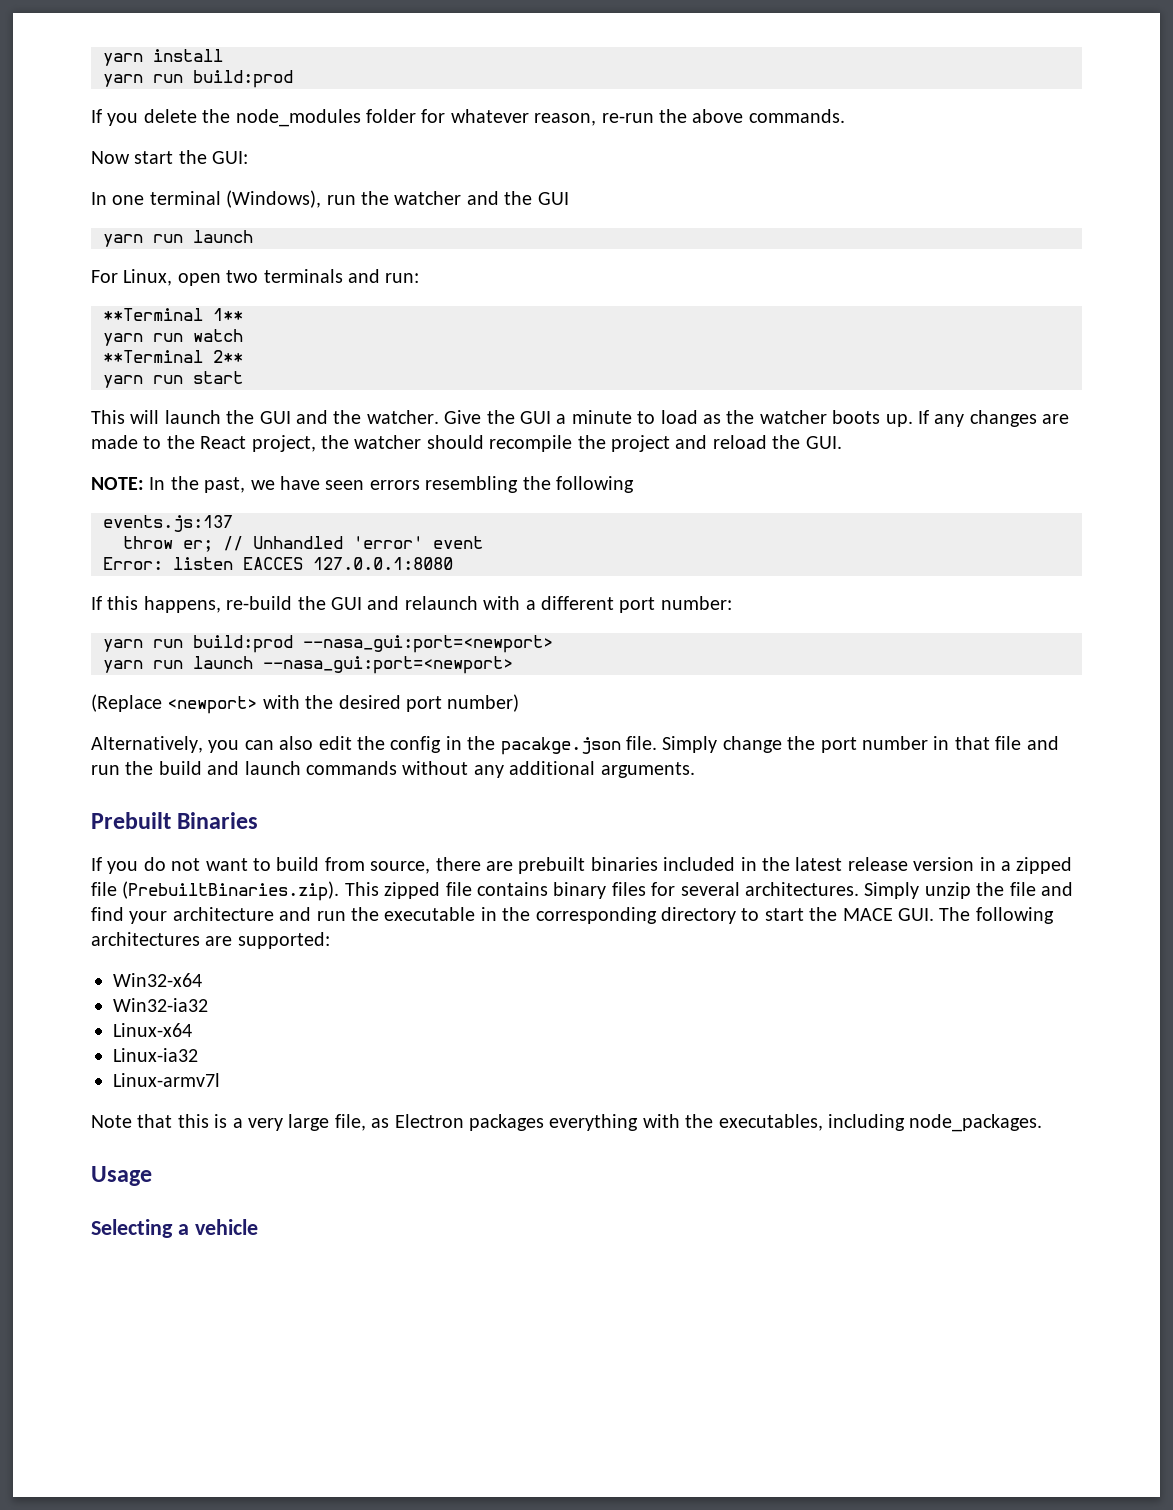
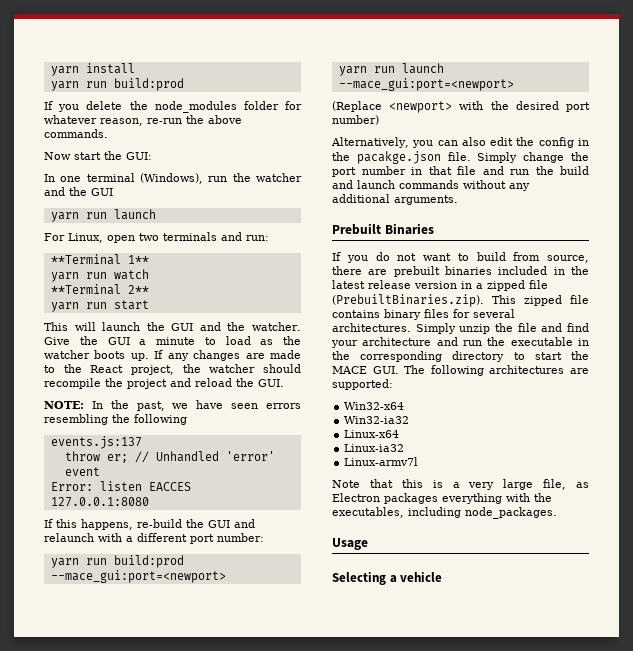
- yarn run build:prod --nasa_gui:port=<newport>
- yarn run launch --nasa_gui:port=<newport>
+ yarn run build:prod --mace_gui:port=<newport>
+ yarn run launch --mace_gui:port=<newport>

